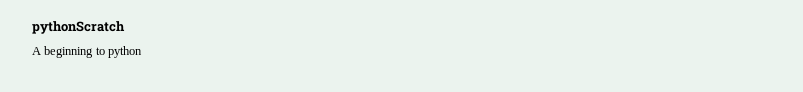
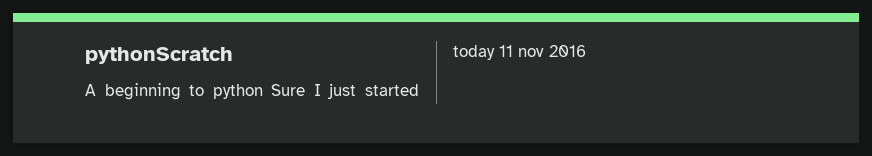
- A beginning to python
+ A beginning to python Sure I just started today 11 nov 2016

